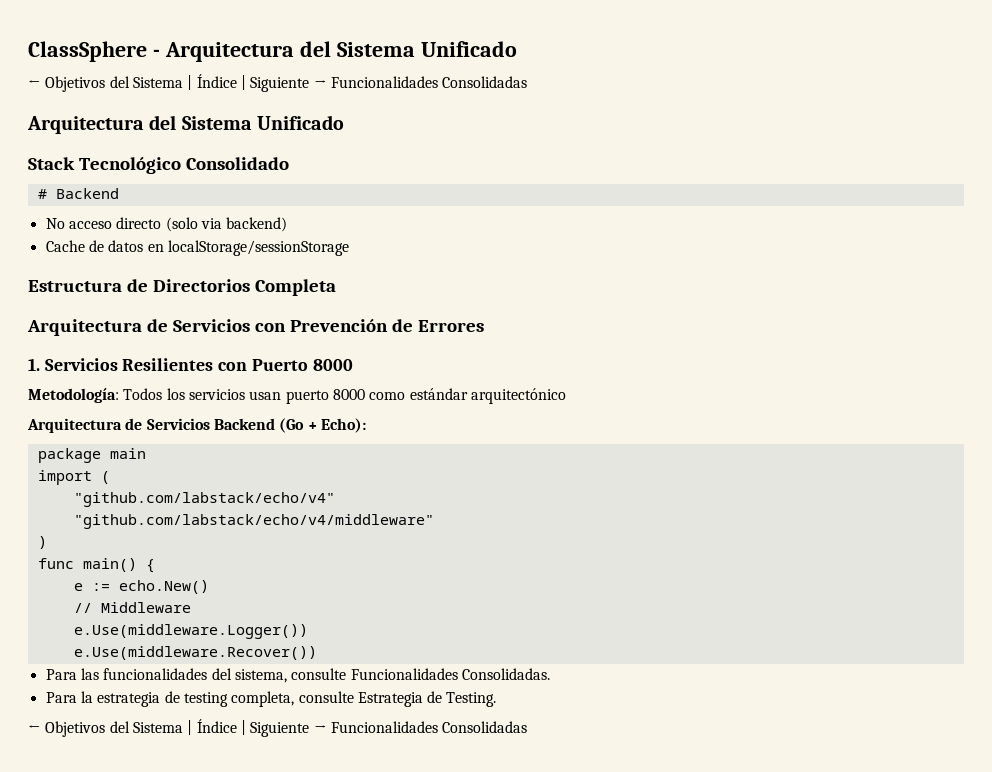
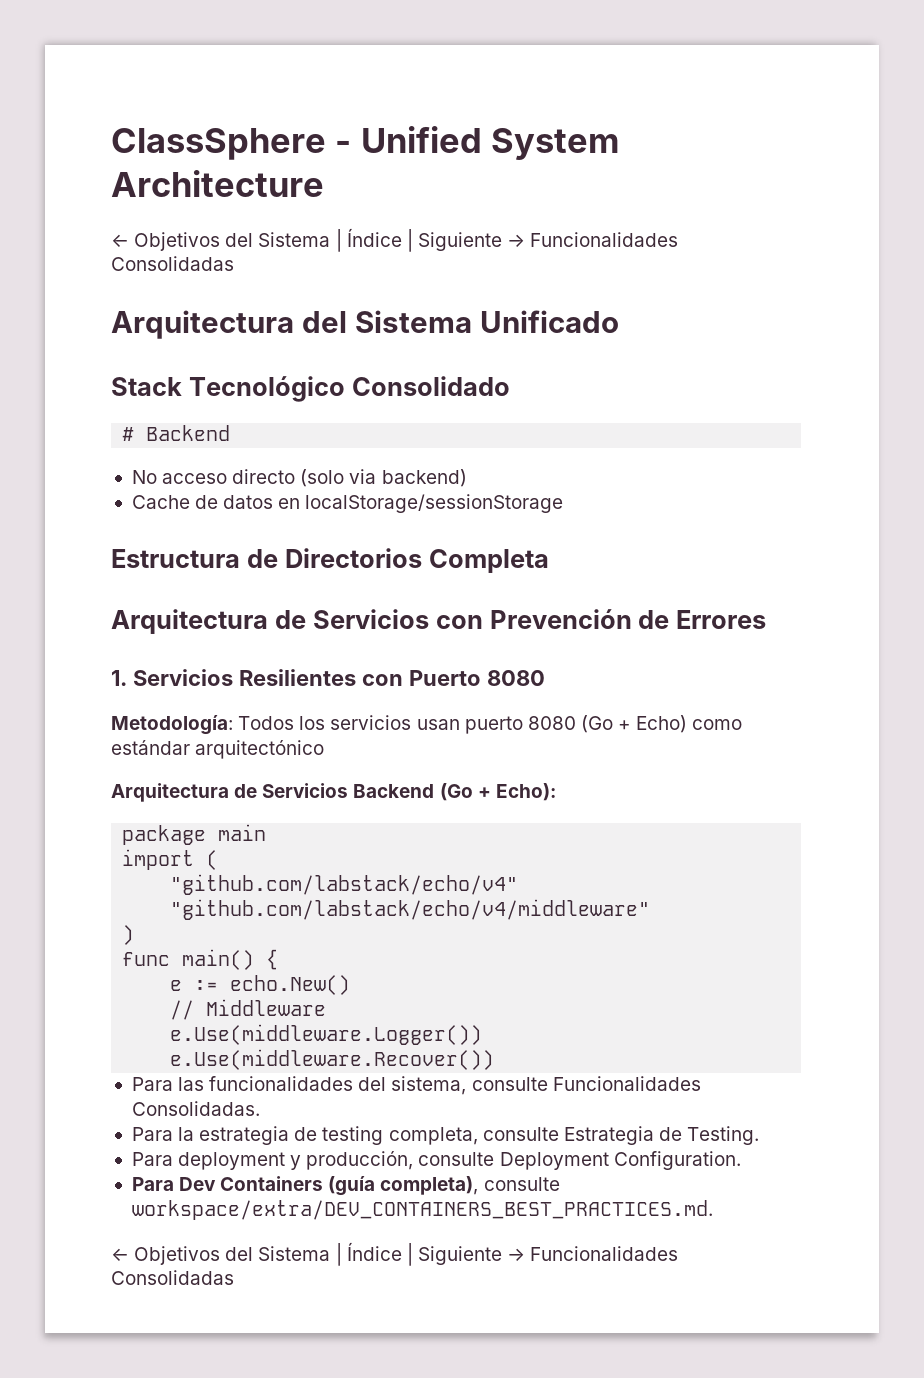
- ClassSphere - Arquitectura del Sistema Unificado
+ ClassSphere - Unified System Architecture
- 1. Servicios Resilientes con Puerto 8000
+ 1. Servicios Resilientes con Puerto 8080
- Metodología: Todos los servicios usan puerto 8000 como estándar arquitectónico
+ Metodología: Todos los servicios usan puerto 8080 (Go + Echo) como estándar arquitectónico
+ Para deployment y producción, consulte Deployment Configuration.
+ Para Dev Containers (guía completa), consulte workspace/extra/DEV_CONTAINERS_BEST_PRACTICES.md.

